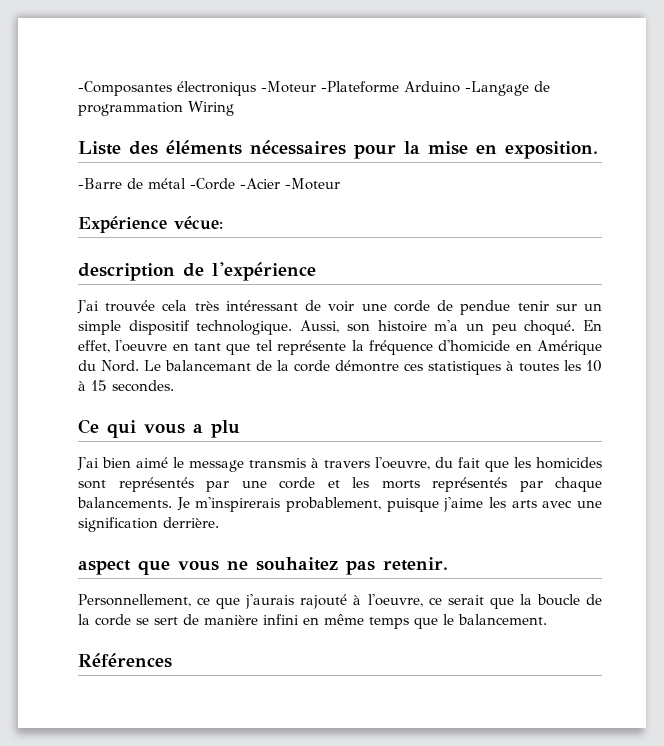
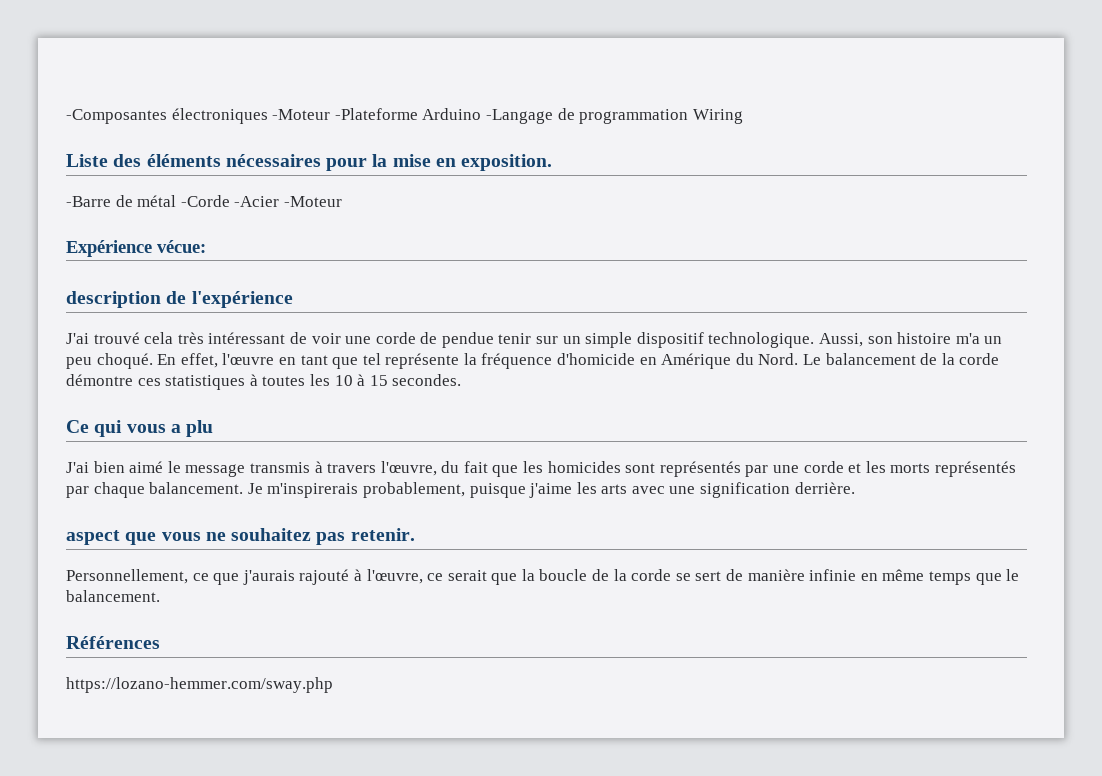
- -Composantes électroniqus -Moteur -Plateforme Arduino -Langage de programmation Wiring
+ -Composantes électroniques -Moteur -Plateforme Arduino -Langage de programmation Wiring
- J'ai trouvée cela très intéressant de voir une corde de pendue tenir sur un simple dispositif technologique.
+ J'ai trouvé cela très intéressant de voir une corde de pendue tenir sur un simple dispositif technologique.
- En effet, l'oeuvre en tant que tel représente la fréquence d'homicide en Amérique du Nord.
+ En effet, l'œuvre en tant que tel représente la fréquence d'homicide en Amérique du Nord.
- Le balancemant de la corde démontre ces statistiques à toutes les 10 à 15 secondes.
+ Le balancement de la corde démontre ces statistiques à toutes les 10 à 15 secondes.
- J'ai bien aimé le message transmis à travers l'oeuvre, du fait que les homicides sont représentés par une corde et les morts représentés par chaque balancements.
+ J'ai bien aimé le message transmis à travers l'œuvre, du fait que les homicides sont représentés par une corde et les morts représentés par chaque balancement.
- Personnellement, ce que j'aurais rajouté à l'oeuvre, ce serait que la boucle de la corde se sert de manière infini en même temps que le balancement.
+ Personnellement, ce que j'aurais rajouté à l'œuvre, ce serait que la boucle de la corde se sert de manière infinie en même temps que le balancement.
+ https://lozano-hemmer.com/sway.php

